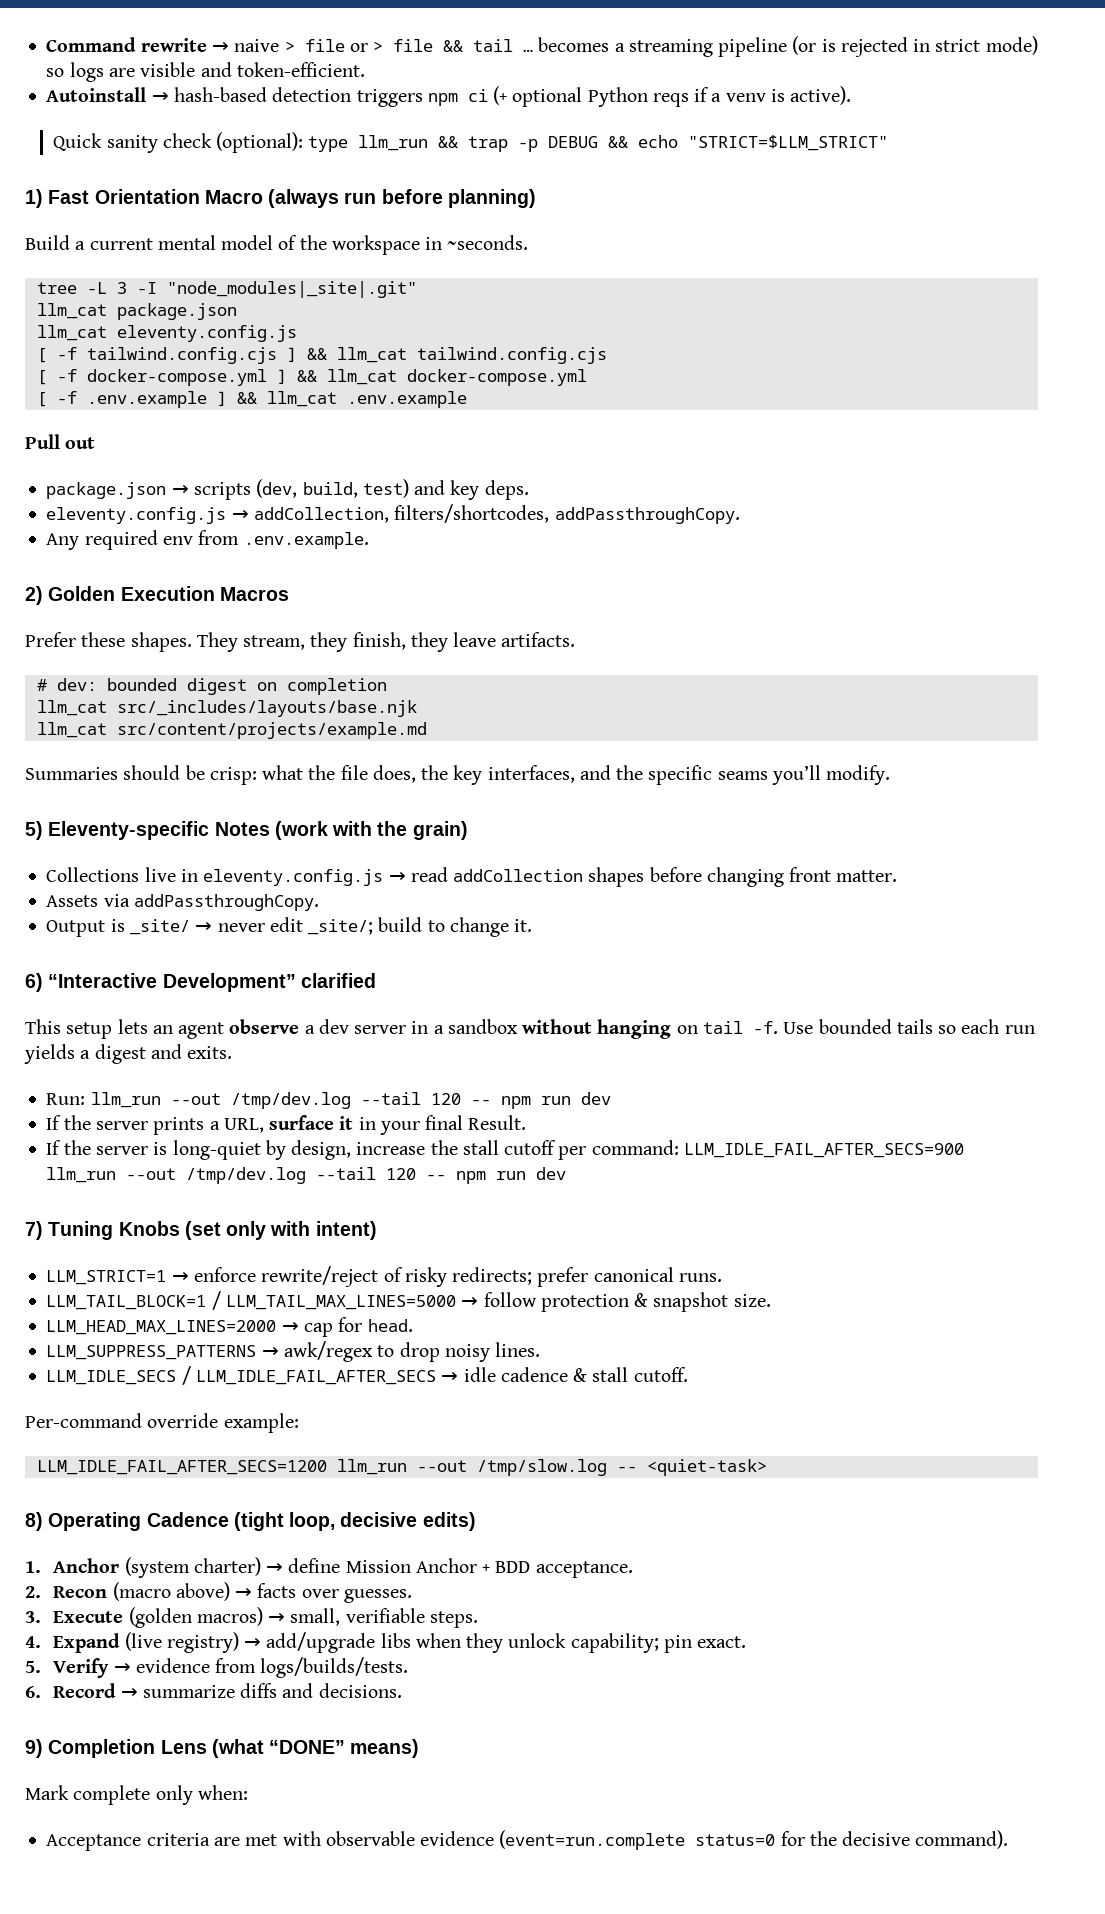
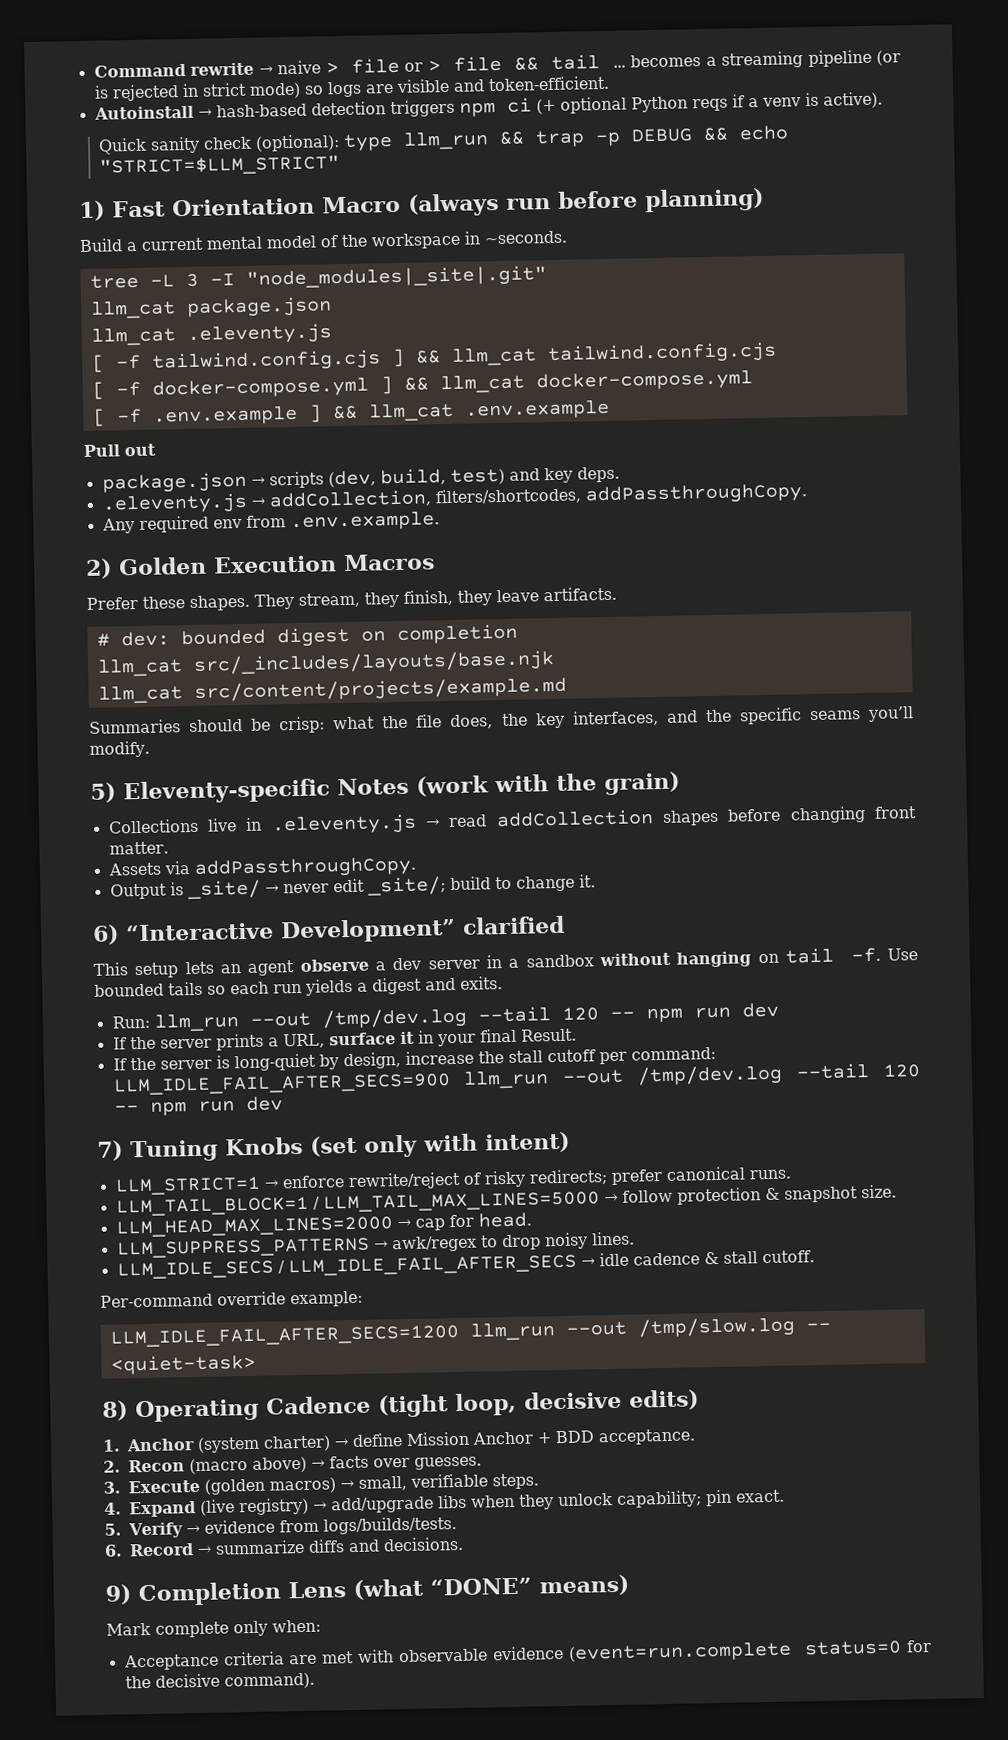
- llm_cat eleventy.config.js
+ llm_cat .eleventy.js
- eleventy.config.js → addCollection, filters/shortcodes, addPassthroughCopy.
+ .eleventy.js → addCollection, filters/shortcodes, addPassthroughCopy.
- Collections live in eleventy.config.js → read addCollection shapes before changing front matter.
+ Collections live in .eleventy.js → read addCollection shapes before changing front matter.

